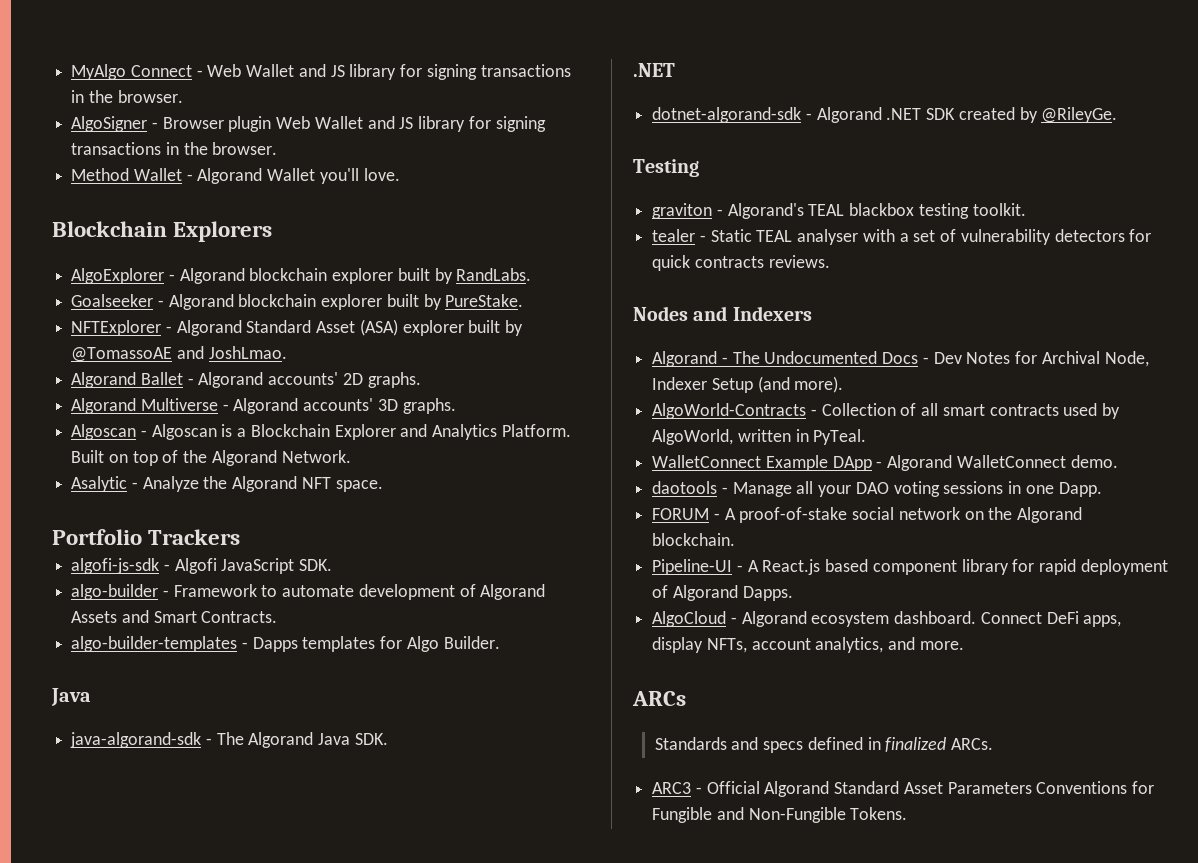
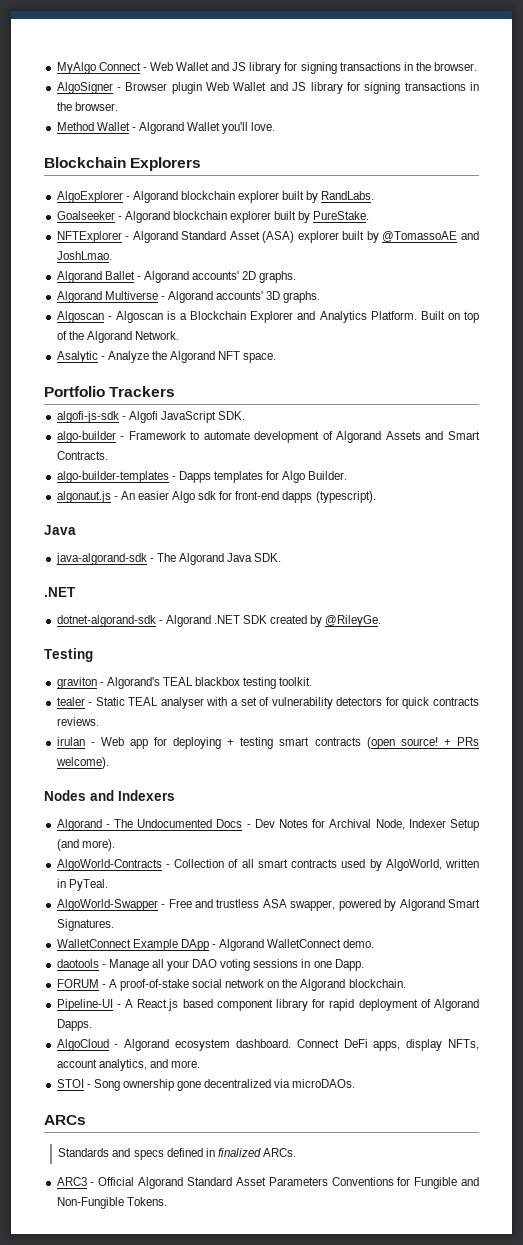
+ algonaut.js - An easier Algo sdk for front-end dapps (typescript).
+ irulan - Web app for deploying + testing smart contracts (open source! + PRs welcome).
+ AlgoWorld-Swapper - Free and trustless ASA swapper, powered by Algorand Smart Signatures.
+ STOI - Song ownership gone decentralized via microDAOs.

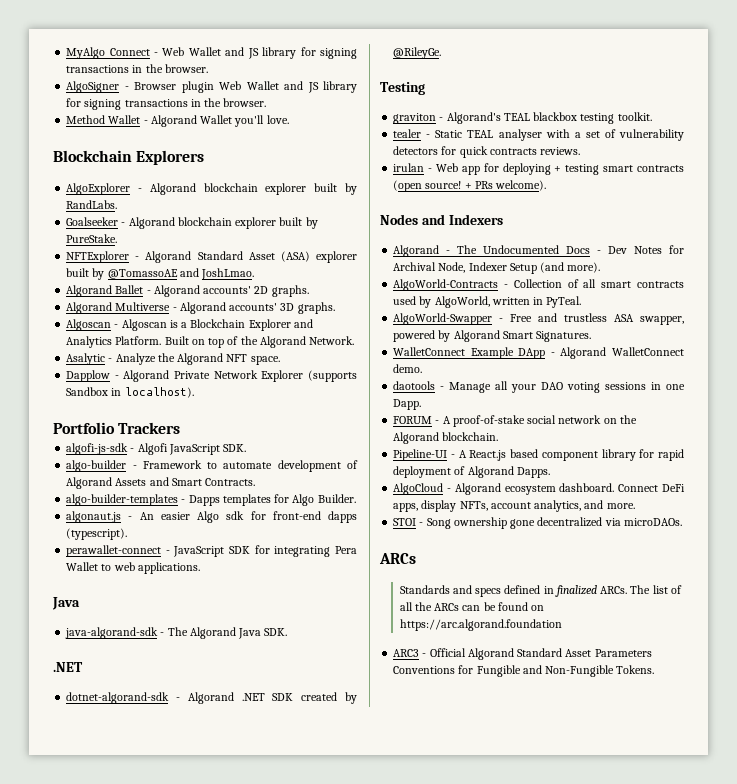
+ Dapplow - Algorand Private Network Explorer (supports Sandbox in localhost).
+ perawallet-connect - JavaScript SDK for integrating Pera Wallet to web applications.
+ The list of all the ARCs can be found on https://arc.algorand.foundation

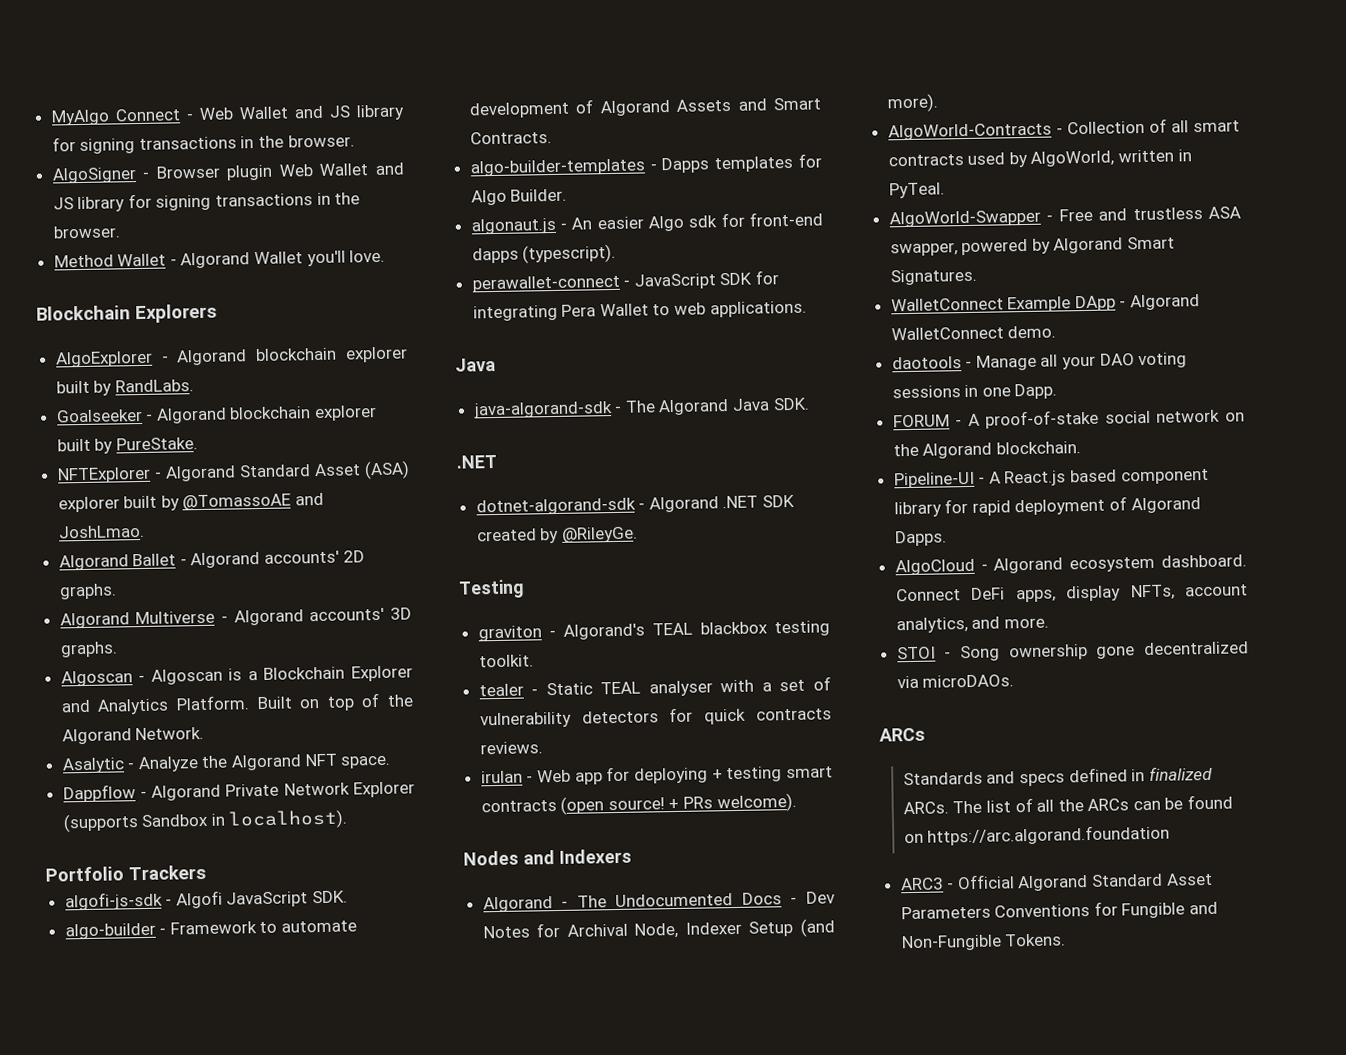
- Dapplow - Algorand Private Network Explorer (supports Sandbox in localhost).
+ Dappflow - Algorand Private Network Explorer (supports Sandbox in localhost).

